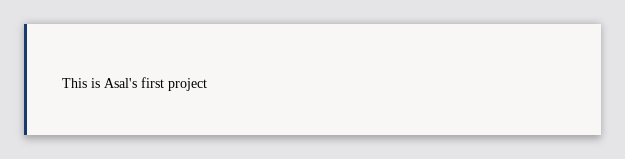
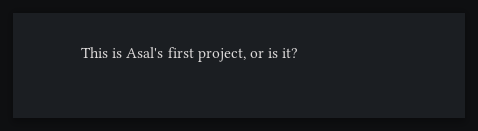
- This is Asal's first project
+ This is Asal's first project, or is it?

